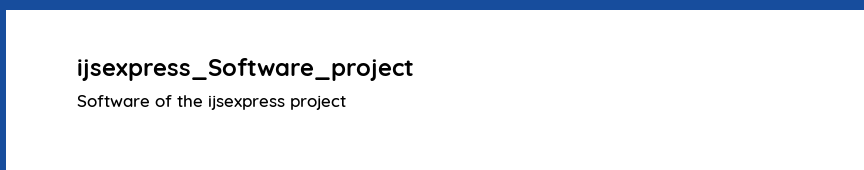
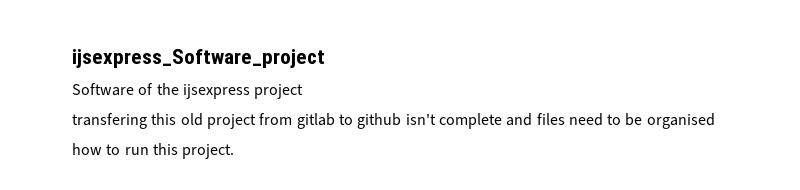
+ transfering this old project from gitlab to github isn't complete and files need to be organised
+ how to run this project.

